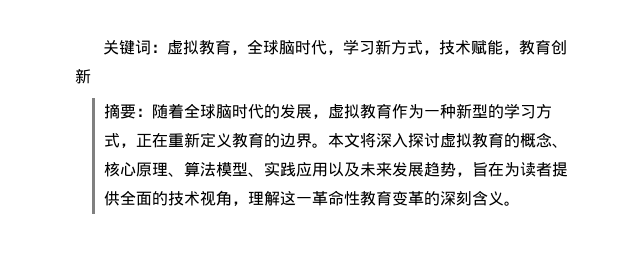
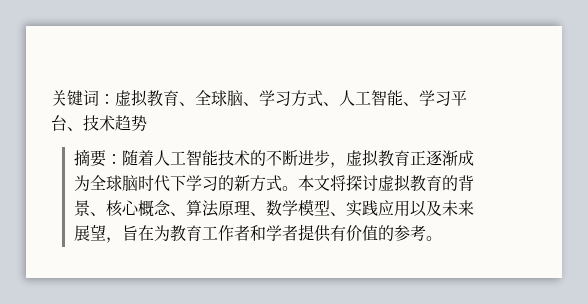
- 关键词：虚拟教育，全球脑时代，学习新方式，技术赋能，教育创新
- 摘要：随着全球脑时代的发展，虚拟教育作为一种新型的学习方式，正在重新定义教育的边界。
+ 关键词：虚拟教育、全球脑、学习方式、人工智能、学习平台、技术趋势
+ 摘要：随着人工智能技术的不断进步，虚拟教育正逐渐成为全球脑时代下学习的新方式。
- 本文将深入探讨虚拟教育的概念、核心原理、算法模型、实践应用以及未来发展趋势，旨在为读者提供全面的技术视角，理解这一革命性教育变革的深刻含义。
+ 本文将探讨虚拟教育的背景、核心概念、算法原理、数学模型、实践应用以及未来展望，旨在为教育工作者和学者提供有价值的参考。

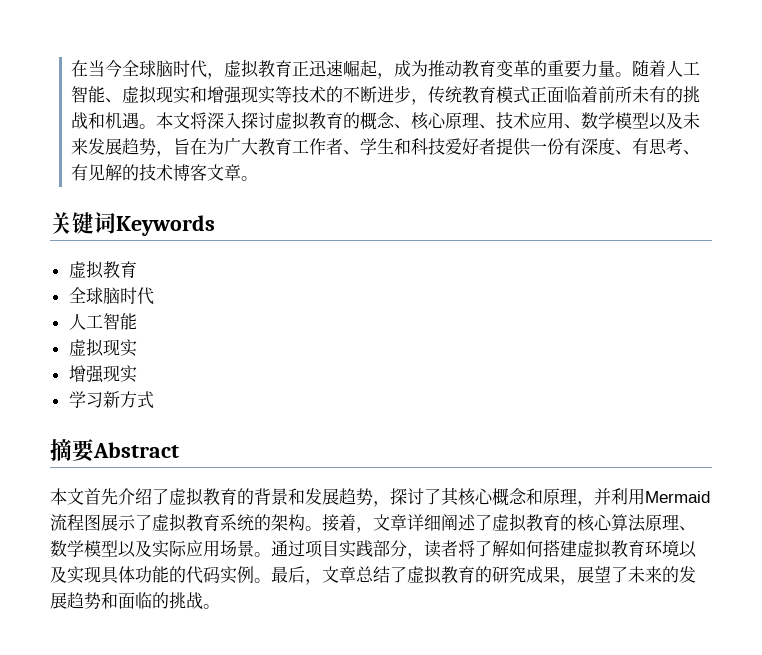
- 关键词：虚拟教育、全球脑、学习方式、人工智能、学习平台、技术趋势
- 摘要：随着人工智能技术的不断进步，虚拟教育正逐渐成为全球脑时代下学习的新方式。
+ 在当今全球脑时代，虚拟教育正迅速崛起，成为推动教育变革的重要力量。随着人工智能、虚拟现实和增强现实等技术的不断进步，传统教育模式正面临着前所未有的挑战和机遇。
- 本文将探讨虚拟教育的背景、核心概念、算法原理、数学模型、实践应用以及未来展望，旨在为教育工作者和学者提供有价值的参考。
+ 本文将深入探讨虚拟教育的概念、核心原理、技术应用、数学模型以及未来发展趋势，旨在为广大教育工作者、学生和科技爱好者提供一份有深度、有思考、有见解的技术博客文章。
+ 关键词Keywords
+ 虚拟教育
+ 全球脑时代
+ 人工智能
+ 虚拟现实
+ 增强现实
+ 学习新方式
+ 摘要Abstract
+ 本文首先介绍了虚拟教育的背景和发展趋势，探讨了其核心概念和原理，并利用Mermaid流程图展示了虚拟教育系统的架构。接着，文章详细阐述了虚拟教育的核心算法原理、数学模型以及实际应用场景。通过项目实践部分，读者将了解如何搭建虚拟教育环境以及实现具体功能的代码实例。最后，文章总结了虚拟教育的研究成果，展望了未来的发展趋势和面临的挑战。

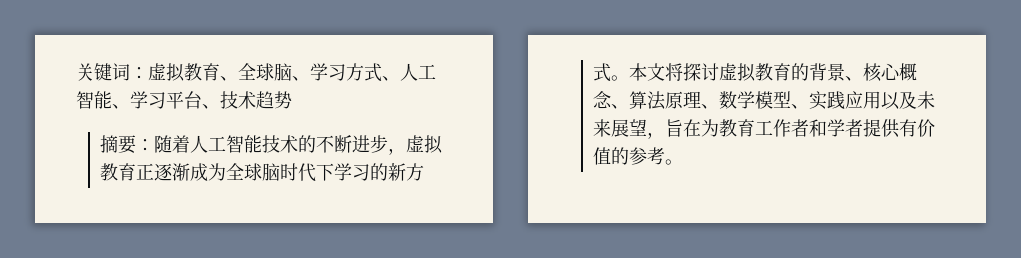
- 在当今全球脑时代，虚拟教育正迅速崛起，成为推动教育变革的重要力量。随着人工智能、虚拟现实和增强现实等技术的不断进步，传统教育模式正面临着前所未有的挑战和机遇。
+ 关键词：虚拟教育、全球脑、学习方式、人工智能、学习平台、技术趋势
+ 摘要：随着人工智能技术的不断进步，虚拟教育正逐渐成为全球脑时代下学习的新方式。
- 本文将深入探讨虚拟教育的概念、核心原理、技术应用、数学模型以及未来发展趋势，旨在为广大教育工作者、学生和科技爱好者提供一份有深度、有思考、有见解的技术博客文章。
- 关键词Keywords
- 虚拟教育
- 全球脑时代
- 人工智能
- 虚拟现实
- 增强现实
- 学习新方式
- 摘要Abstract
- 本文首先介绍了虚拟教育的背景和发展趋势，探讨了其核心概念和原理，并利用Mermaid流程图展示了虚拟教育系统的架构。接着，文章详细阐述了虚拟教育的核心算法原理、数学模型以及实际应用场景。通过项目实践部分，读者将了解如何搭建虚拟教育环境以及实现具体功能的代码实例。最后，文章总结了虚拟教育的研究成果，展望了未来的发展趋势和面临的挑战。
+ 本文将探讨虚拟教育的背景、核心概念、算法原理、数学模型、实践应用以及未来展望，旨在为教育工作者和学者提供有价值的参考。

